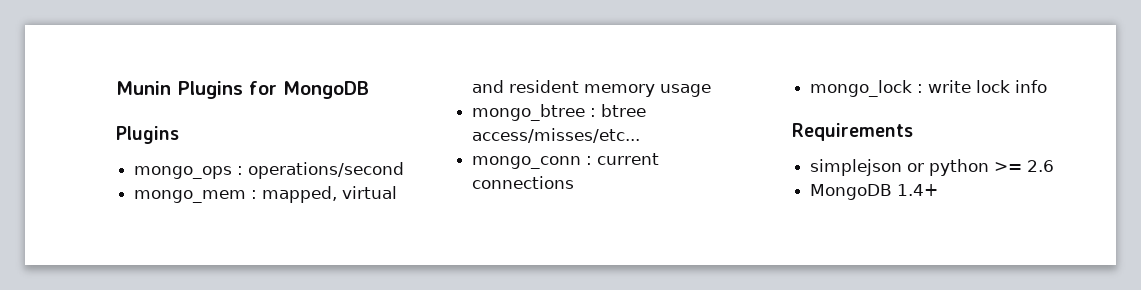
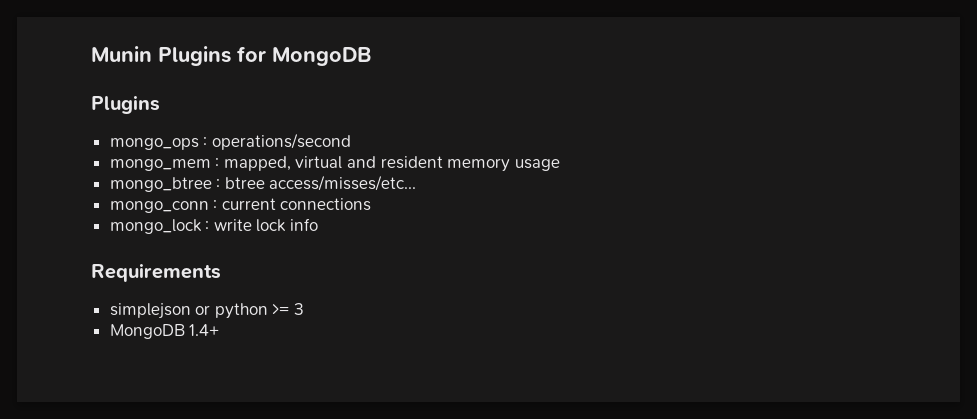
- simplejson or python >= 2.6
+ simplejson or python >= 3

